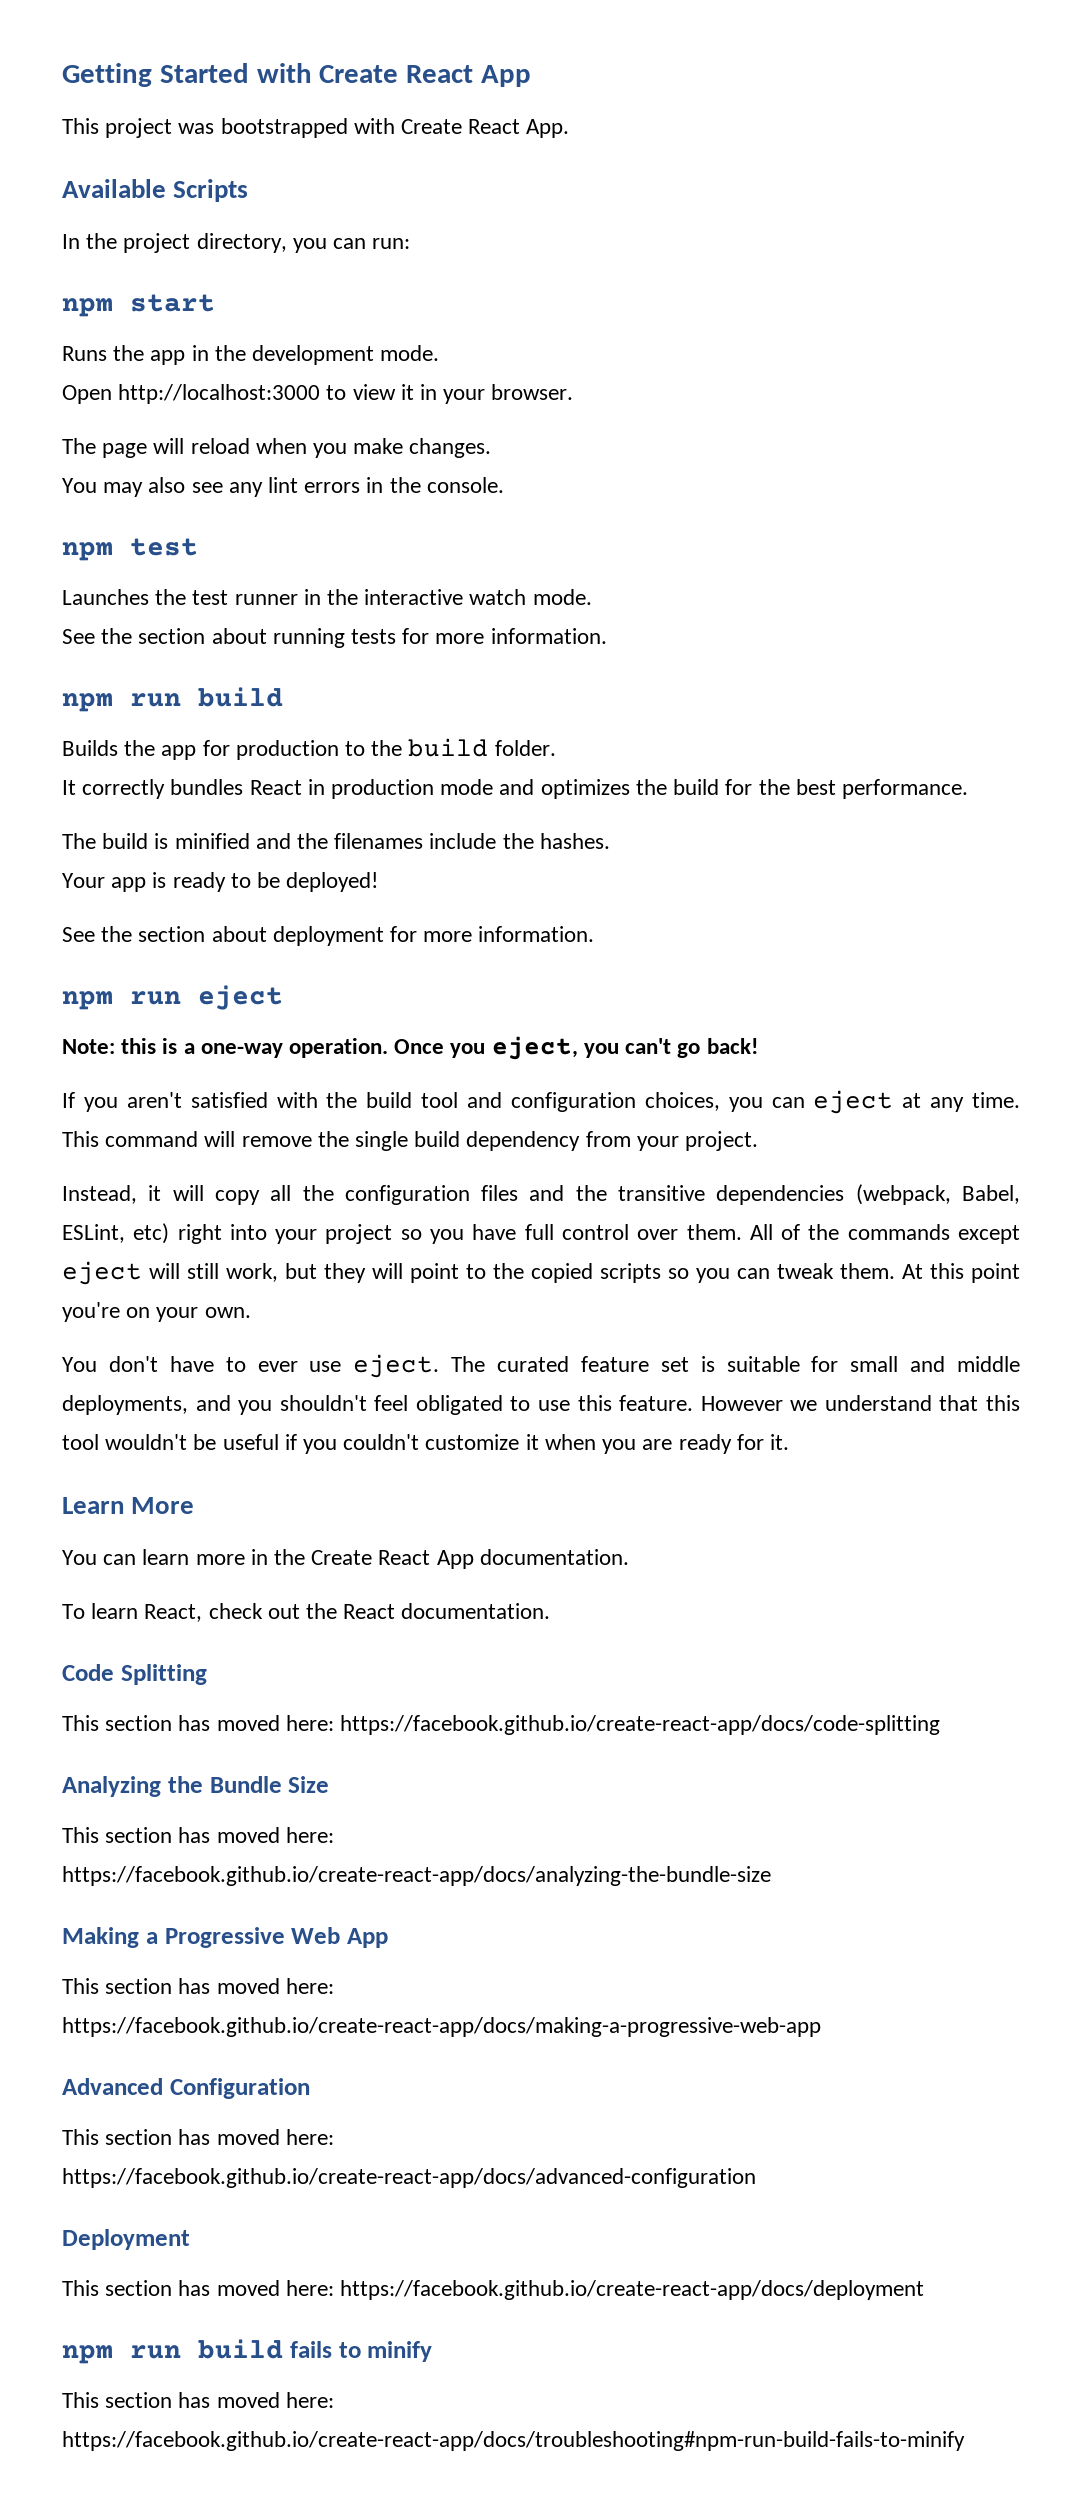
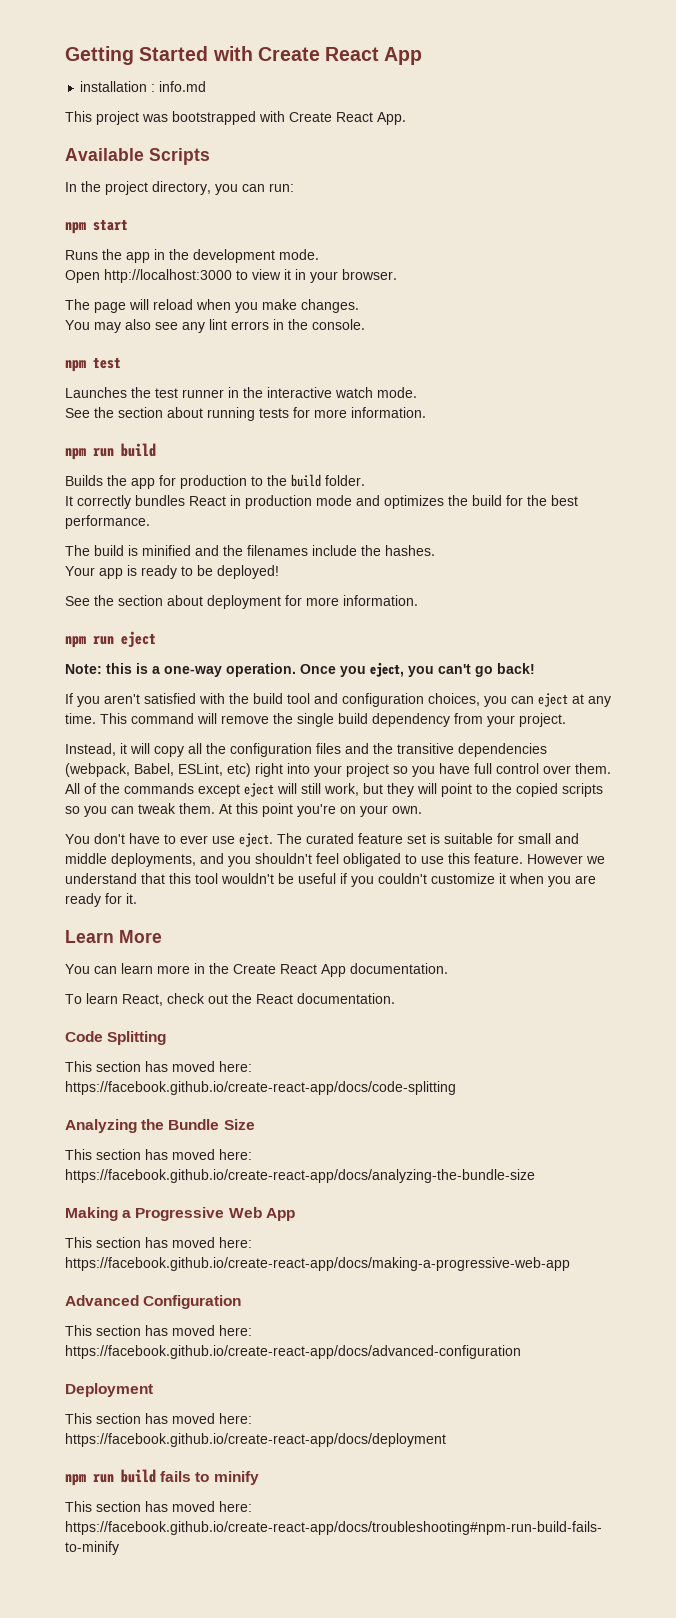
+ installation : info.md

